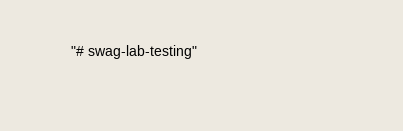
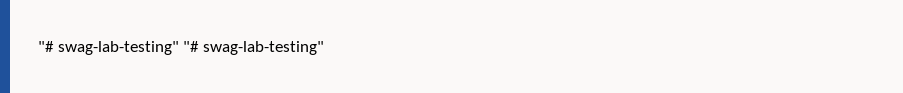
- "# swag-lab-testing"
+ "# swag-lab-testing" "# swag-lab-testing"

